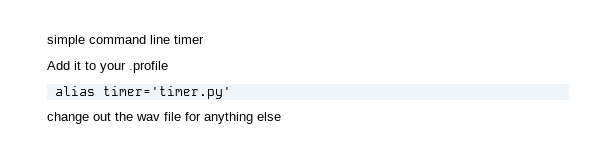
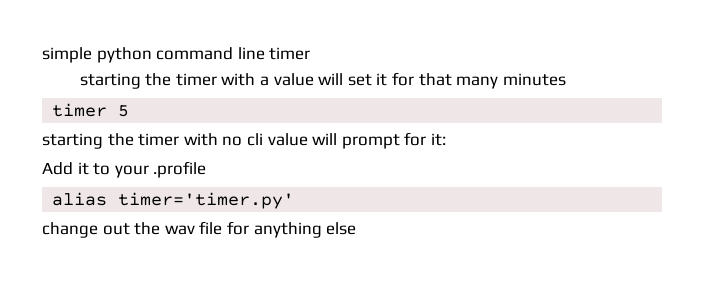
- simple command line timer
+ simple python command line timer
+ starting the timer with a value will set it for that many minutes
+ timer 5
+ starting the timer with no cli value will prompt for it:

